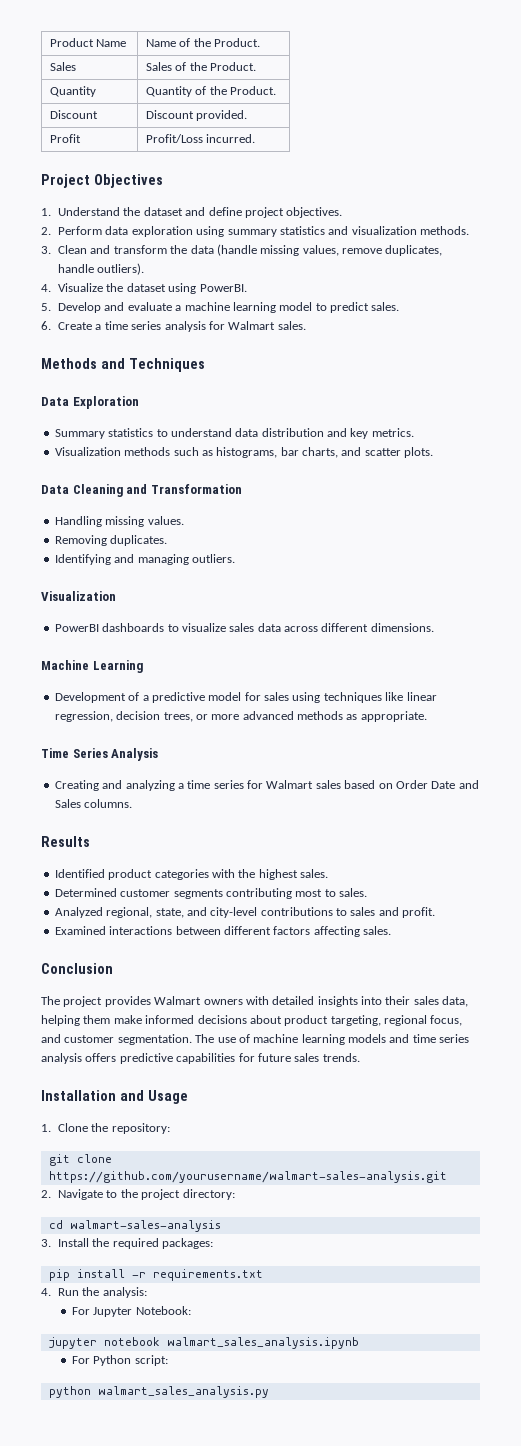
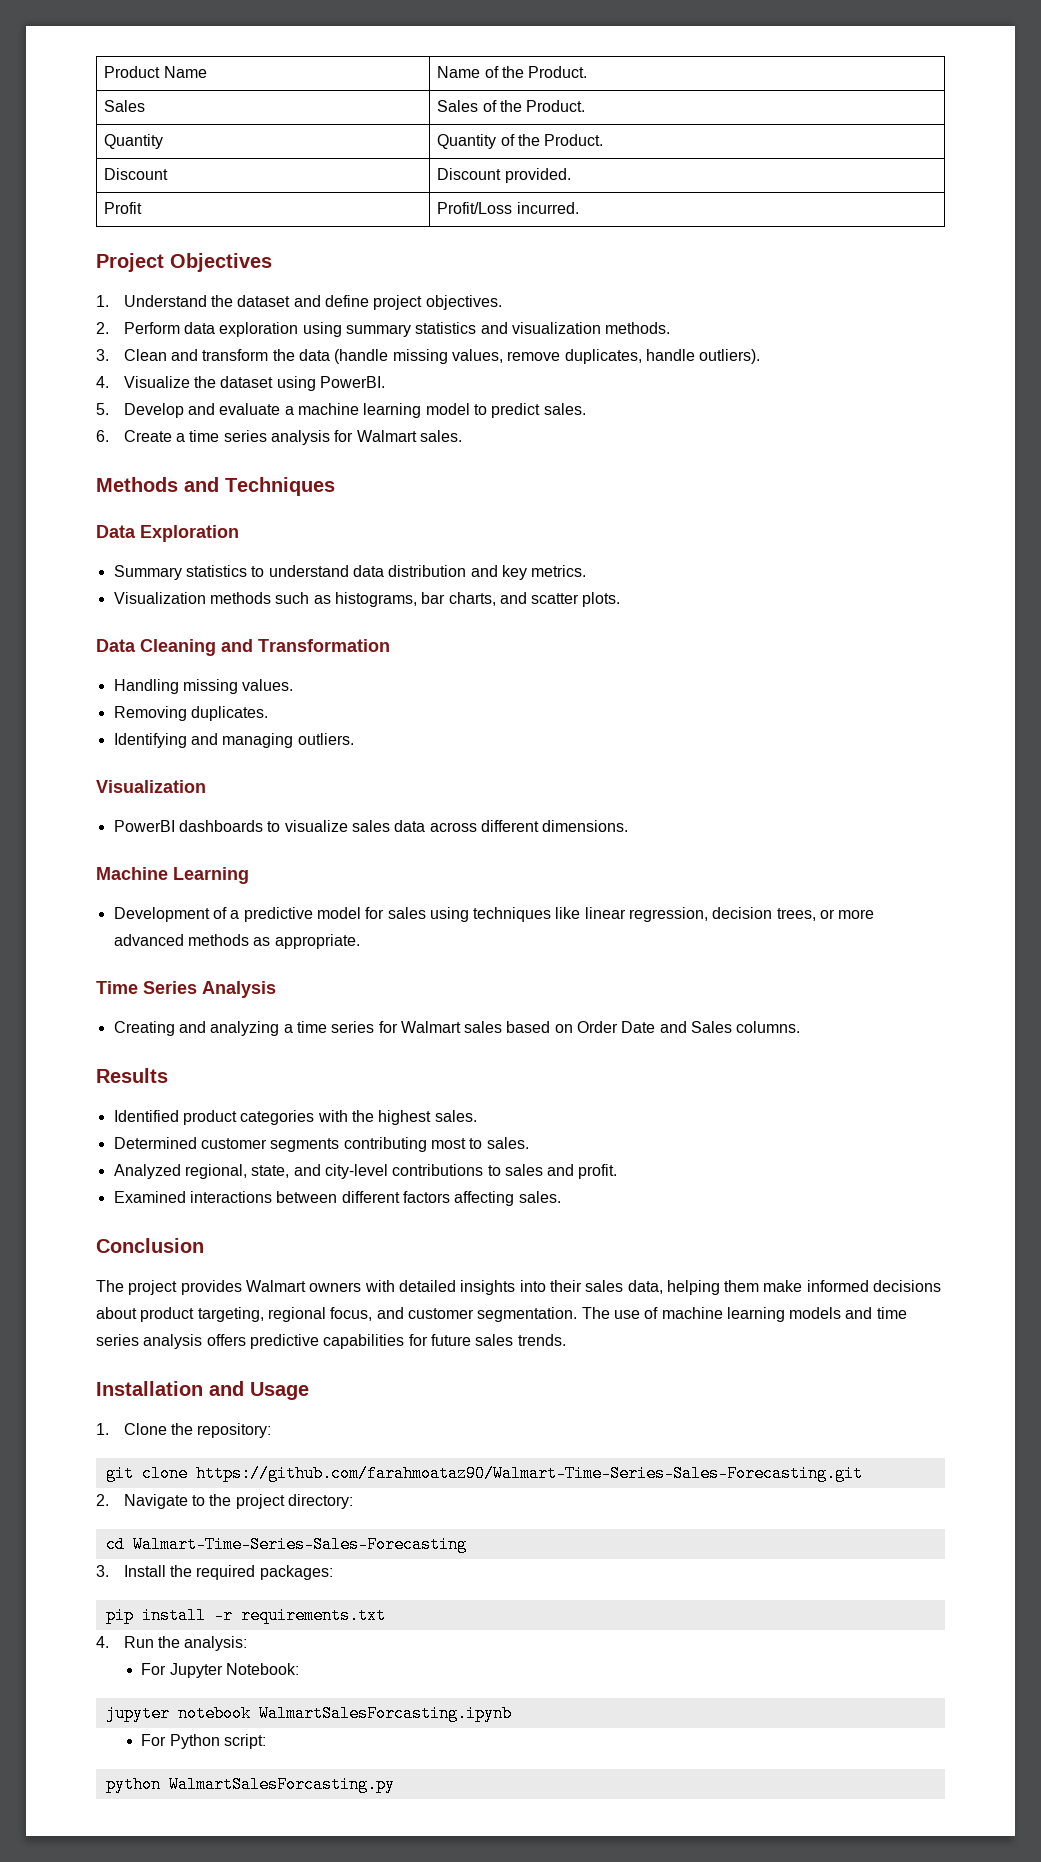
- git clone https://github.com/yourusername/walmart-sales-analysis.git
+ git clone https://github.com/farahmoataz90/Walmart-Time-Series-Sales-Forecasting.git
- cd walmart-sales-analysis
+ cd Walmart-Time-Series-Sales-Forecasting
- jupyter notebook walmart_sales_analysis.ipynb
+ jupyter notebook WalmartSalesForcasting.ipynb
- python walmart_sales_analysis.py
+ python WalmartSalesForcasting.py

